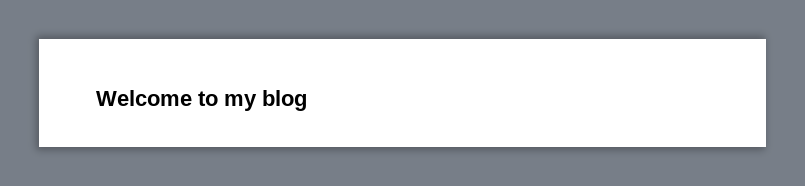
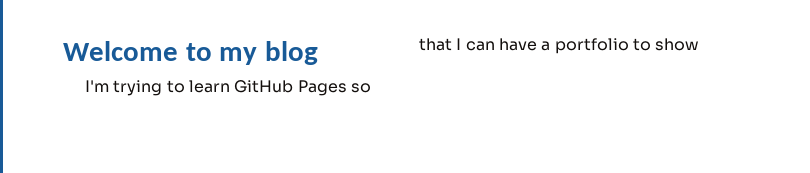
+ I'm trying to learn GitHub Pages so that I can have a portfolio to show

